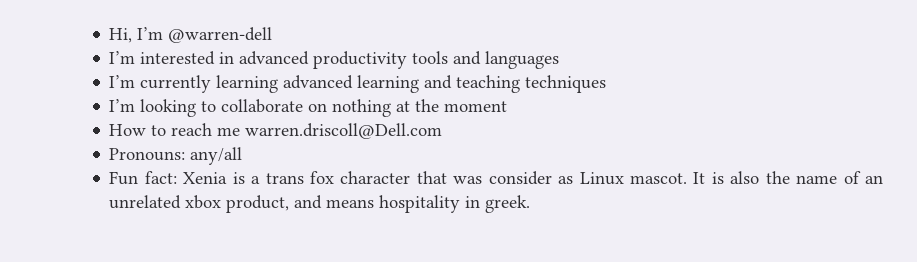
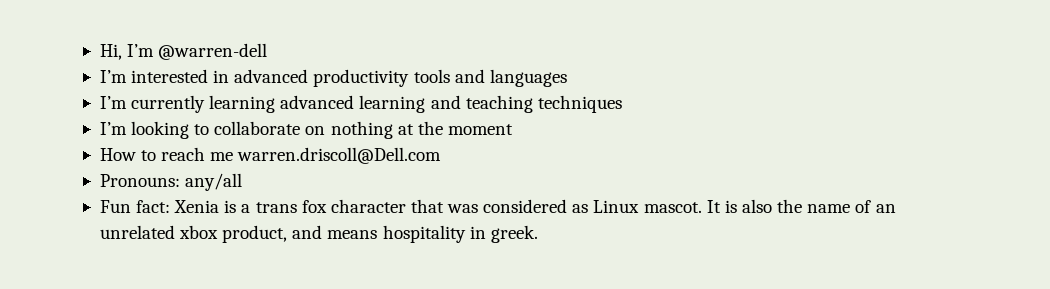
- Fun fact: Xenia is a trans fox character that was consider as Linux mascot.
+ Fun fact: Xenia is a trans fox character that was considered as Linux mascot.

